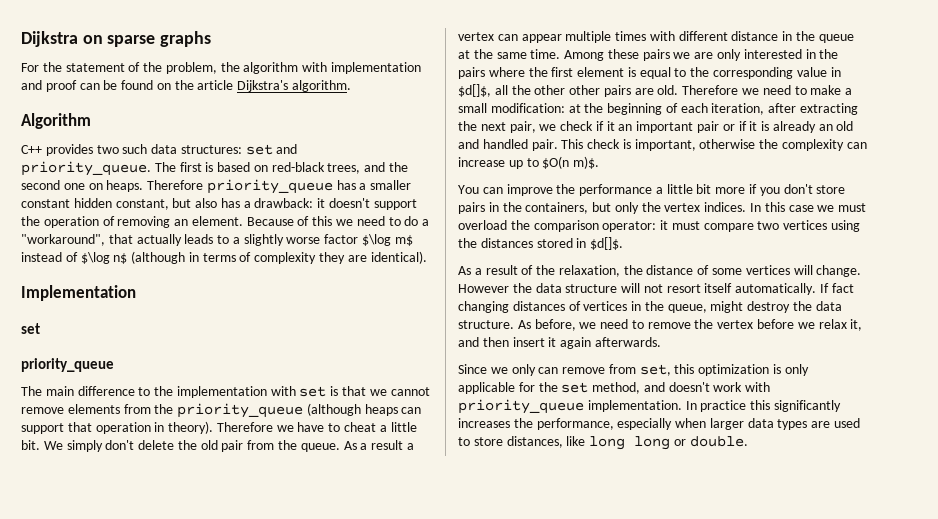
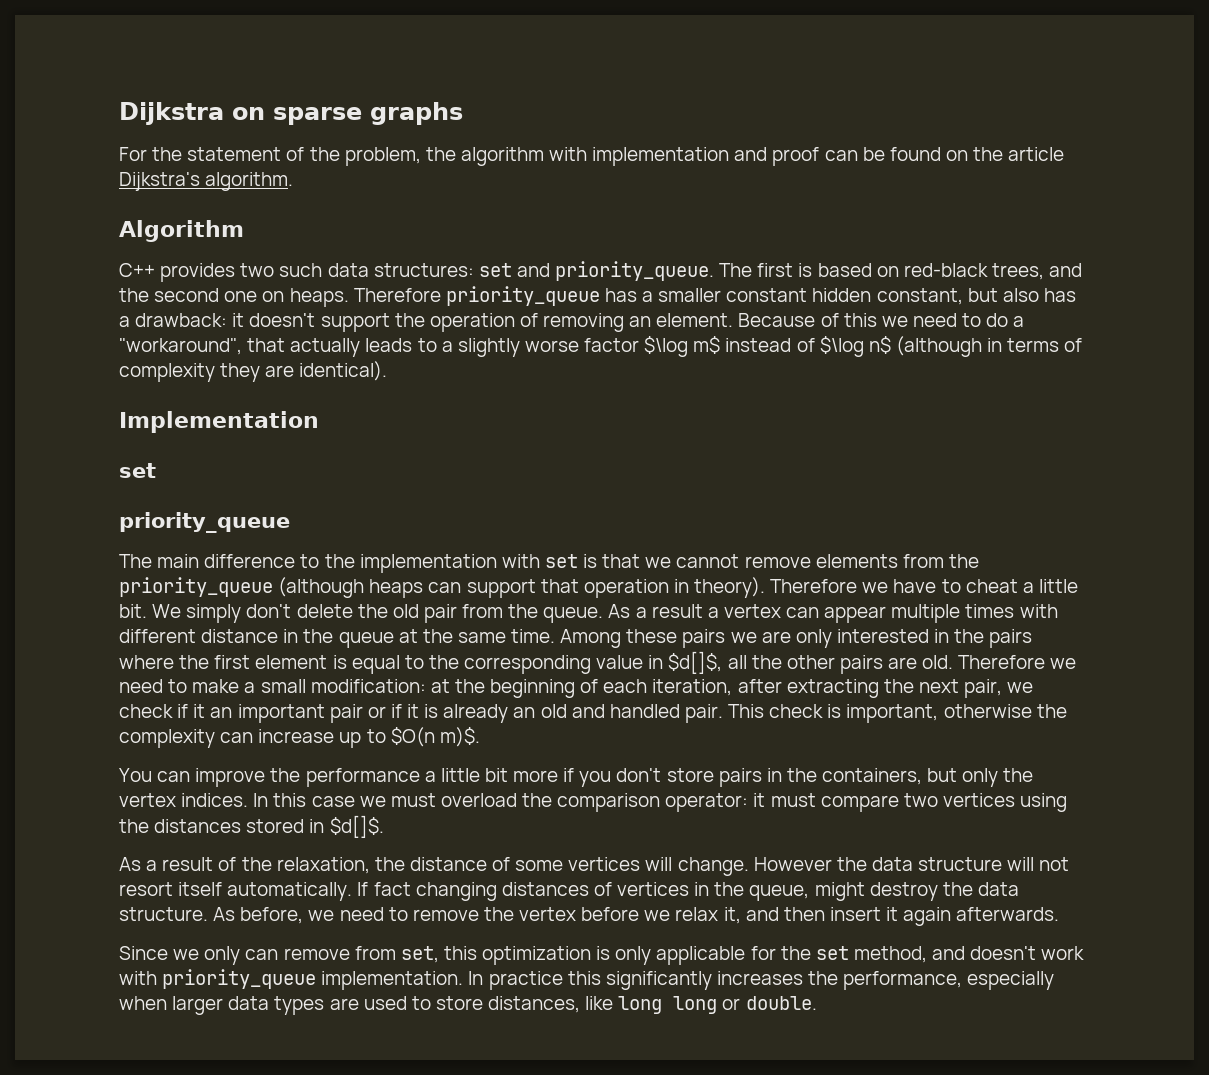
- Among these pairs we are only interested in the pairs where the first element is equal to the corresponding value in $d[]$, all the other other pairs are old.
+ Among these pairs we are only interested in the pairs where the first element is equal to the corresponding value in $d[]$, all the other pairs are old.

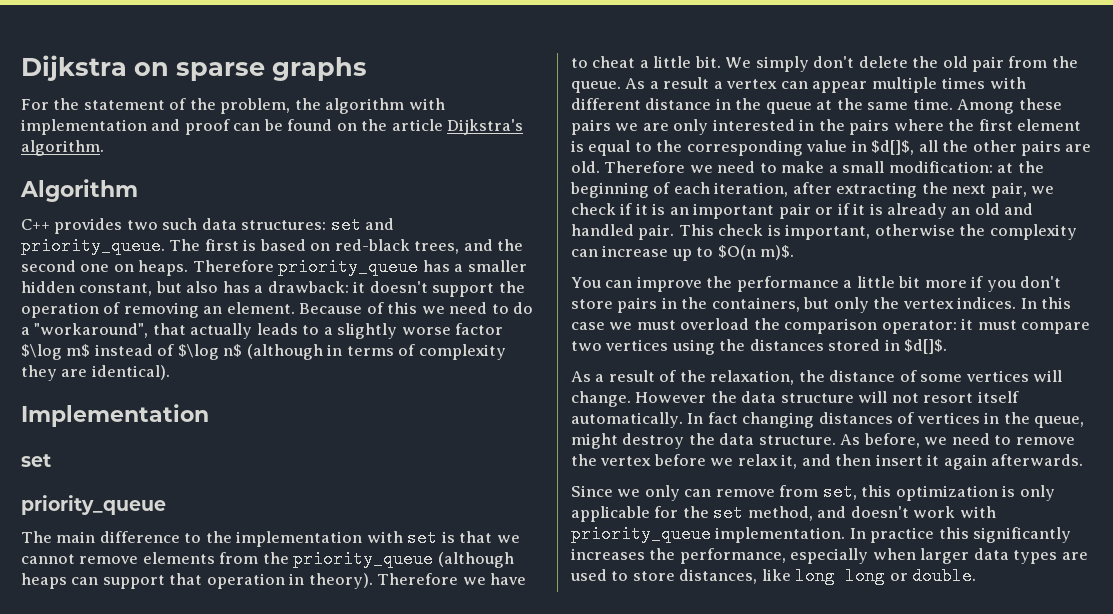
- Therefore priority_queue has a smaller constant hidden constant, but also has a drawback: it doesn't support the operation of removing an element.
+ Therefore priority_queue has a smaller hidden constant, but also has a drawback: it doesn't support the operation of removing an element.
- Therefore we need to make a small modification: at the beginning of each iteration, after extracting the next pair, we check if it an important pair or if it is already an old and handled pair.
+ Therefore we need to make a small modification: at the beginning of each iteration, after extracting the next pair, we check if it is an important pair or if it is already an old and handled pair.
- If fact changing distances of vertices in the queue, might destroy the data structure.
+ In fact changing distances of vertices in the queue, might destroy the data structure.

